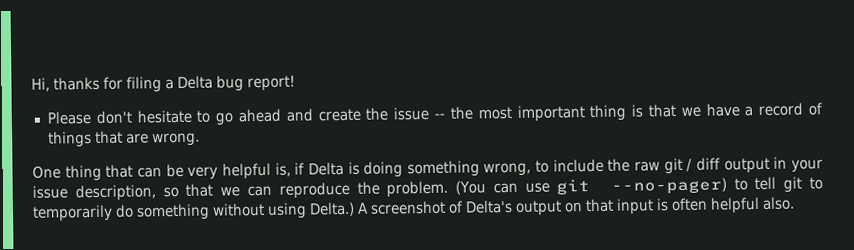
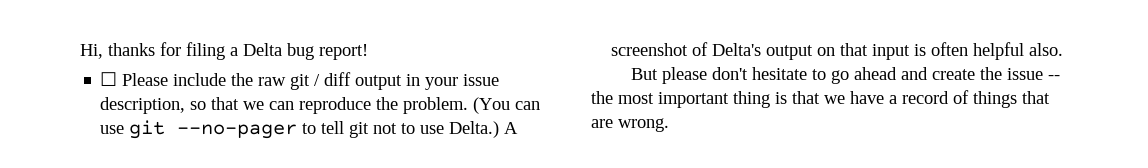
- Please don't hesitate to go ahead and create the issue -- the most important thing is that we have a record of things that are wrong.
+ ☐ Please include the raw git / diff output in your issue description, so that we can reproduce the problem. (You can use git --no-pager to tell git not to use Delta.) A screenshot of Delta's output on that input is often helpful also.
+ But please don't hesitate to go ahead and create the issue -- the most important thing is that we have a record of things that are wrong.
- One thing that can be very helpful is, if Delta is doing something wrong, to include the raw git / diff output in your issue description, so that we can reproduce the problem. (You can use git --no-pager) to tell git to temporarily do something without using Delta.) A screenshot of Delta's output on that input is often helpful also.

